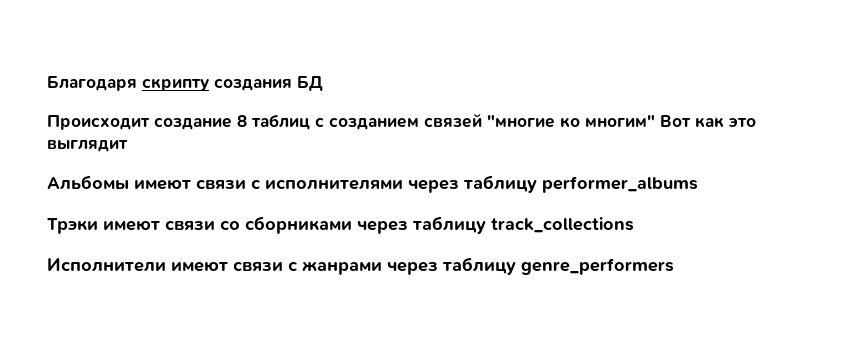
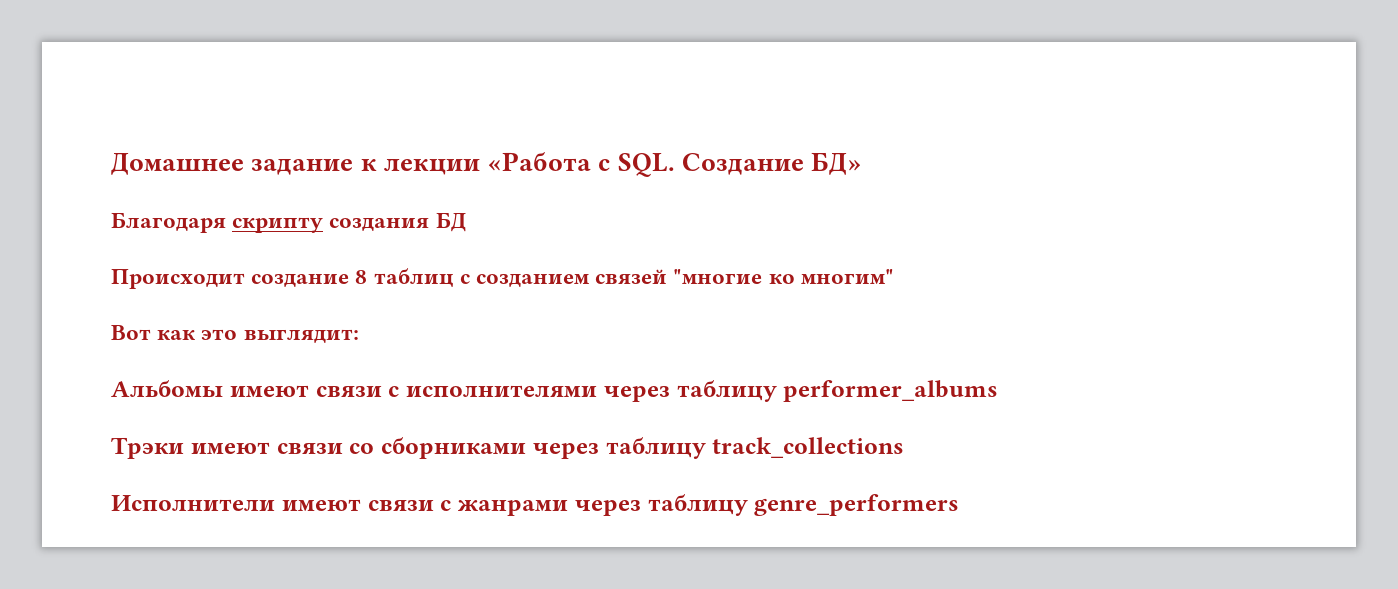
+ Домашнее задание к лекции «Работа с SQL. Создание БД»
- Происходит создание 8 таблиц с созданием связей "многие ко многим" Вот как это выглядит
+ Происходит создание 8 таблиц с созданием связей "многие ко многим"
+ Вот как это выглядит:

